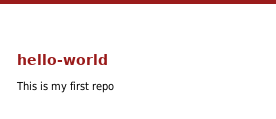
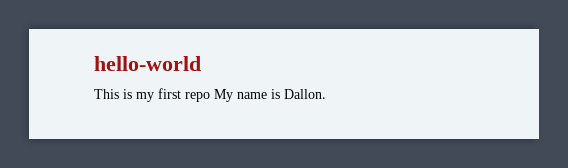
- This is my first repo
+ This is my first repo My name is Dallon.

